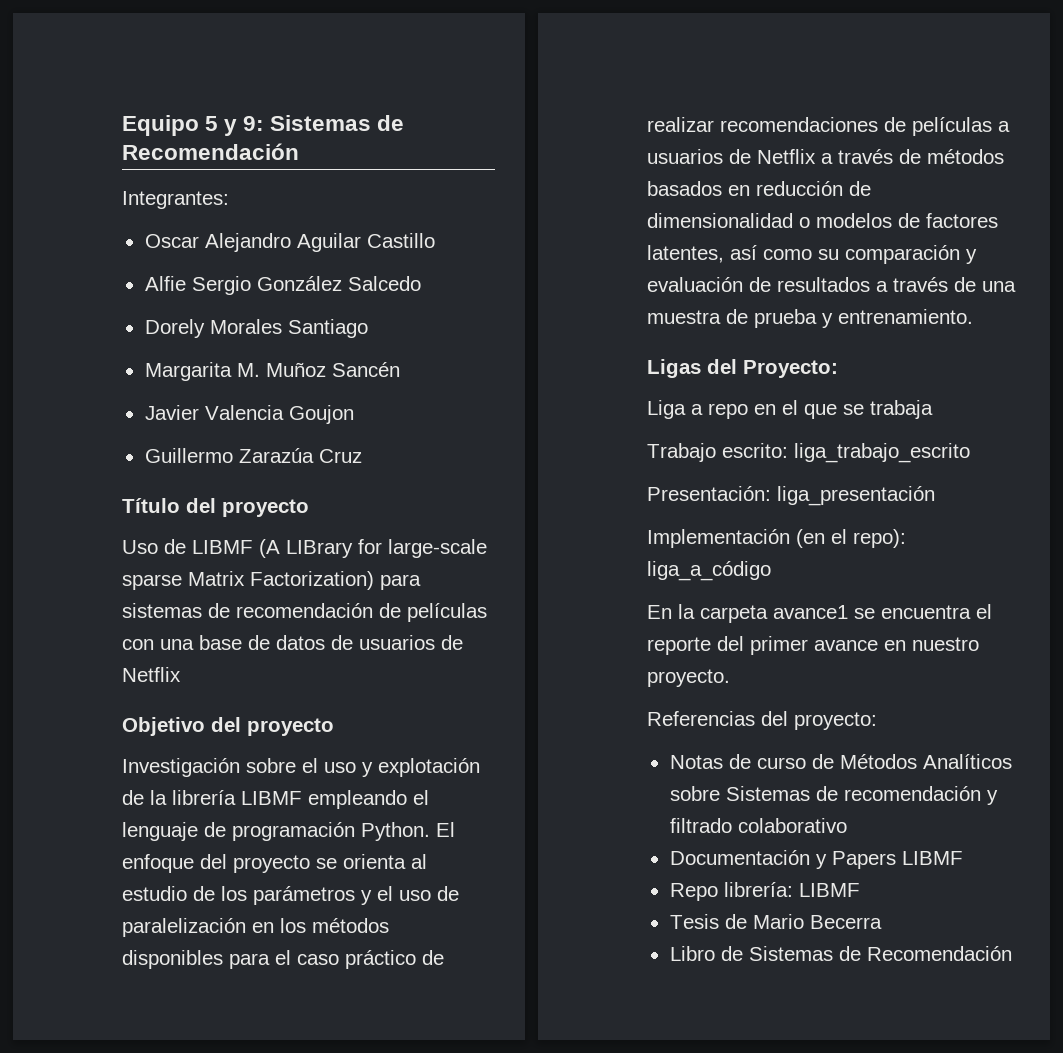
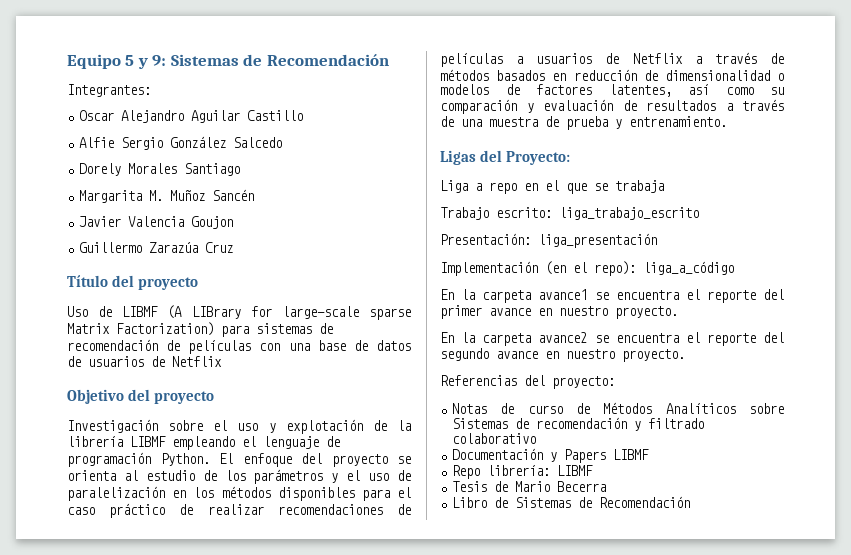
+ En la carpeta avance2 se encuentra el reporte del segundo avance en nuestro proyecto.

